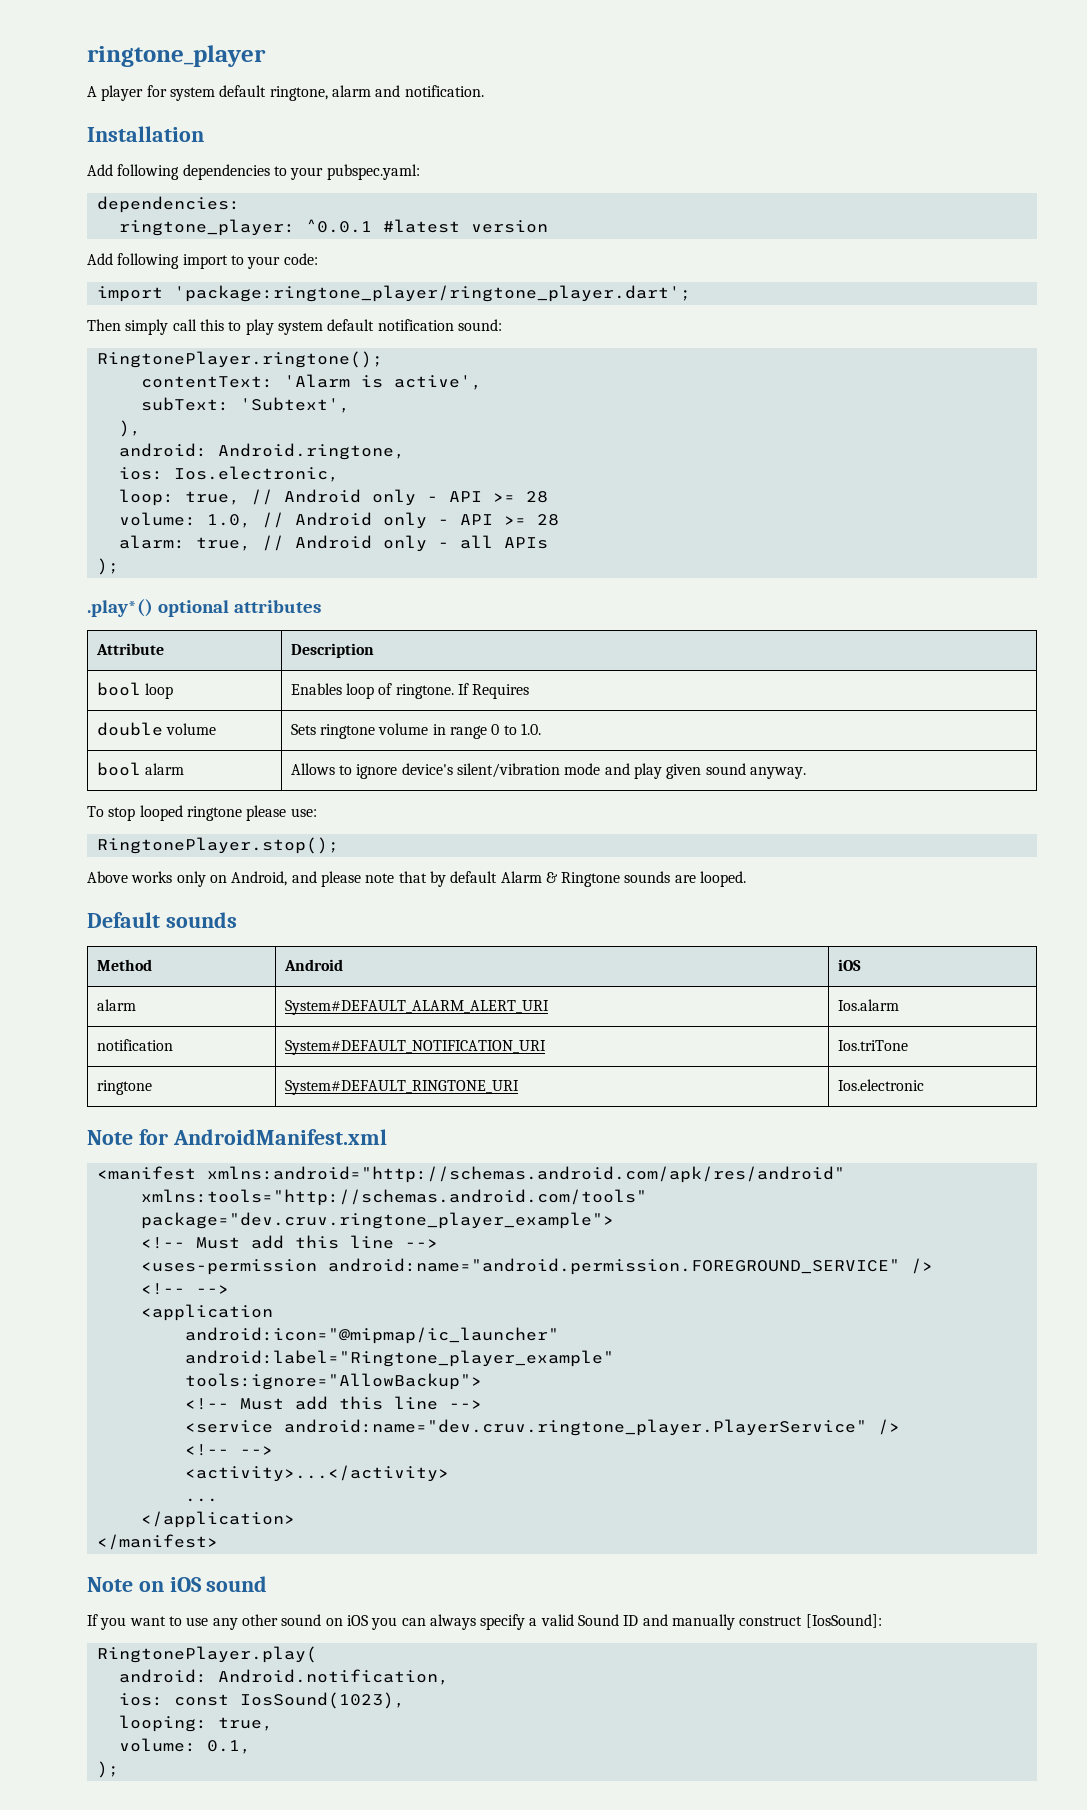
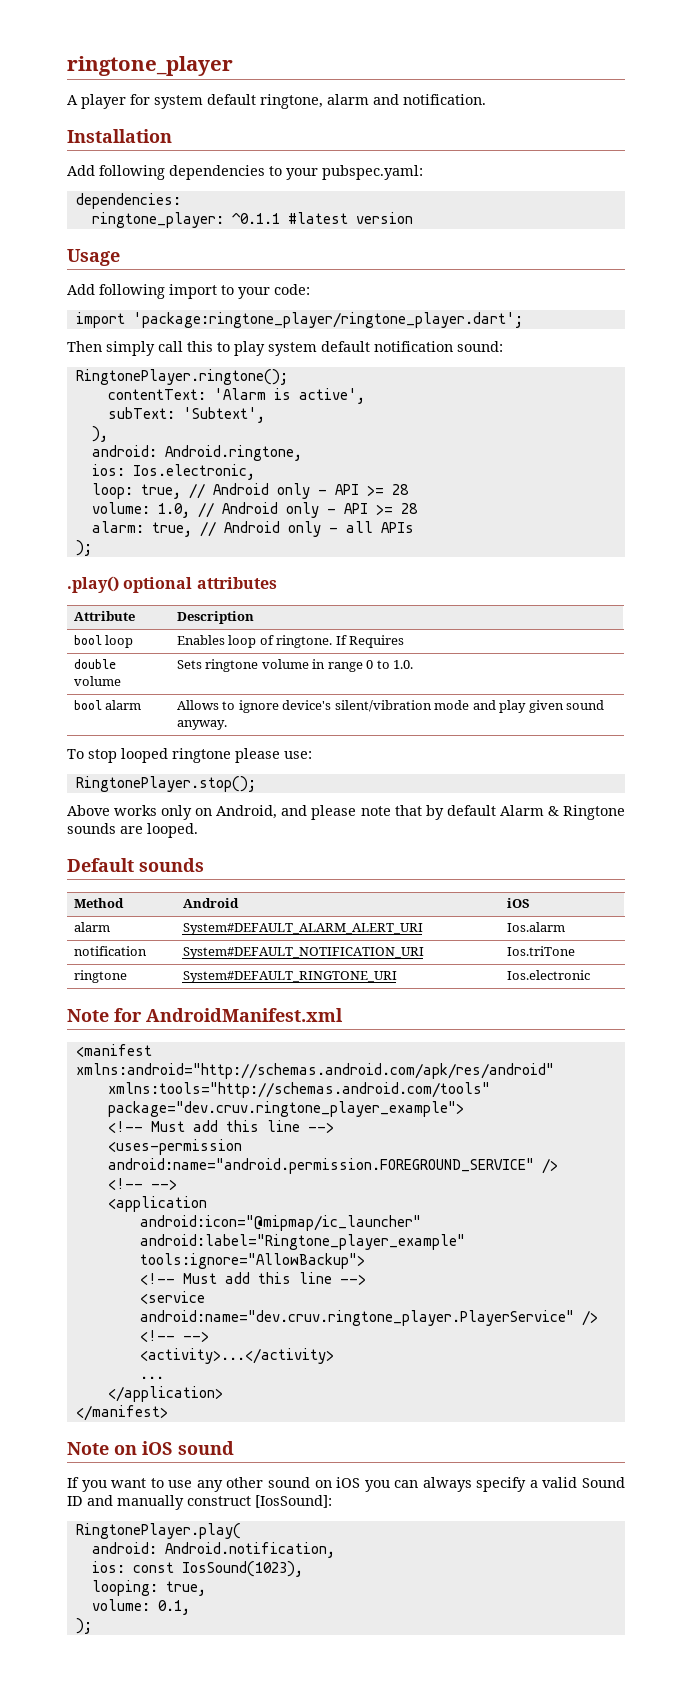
- ringtone_player: ^0.0.1 #latest version
+ ringtone_player: ^0.1.1 #latest version
+ Usage
- .play*() optional attributes
+ .play() optional attributes

